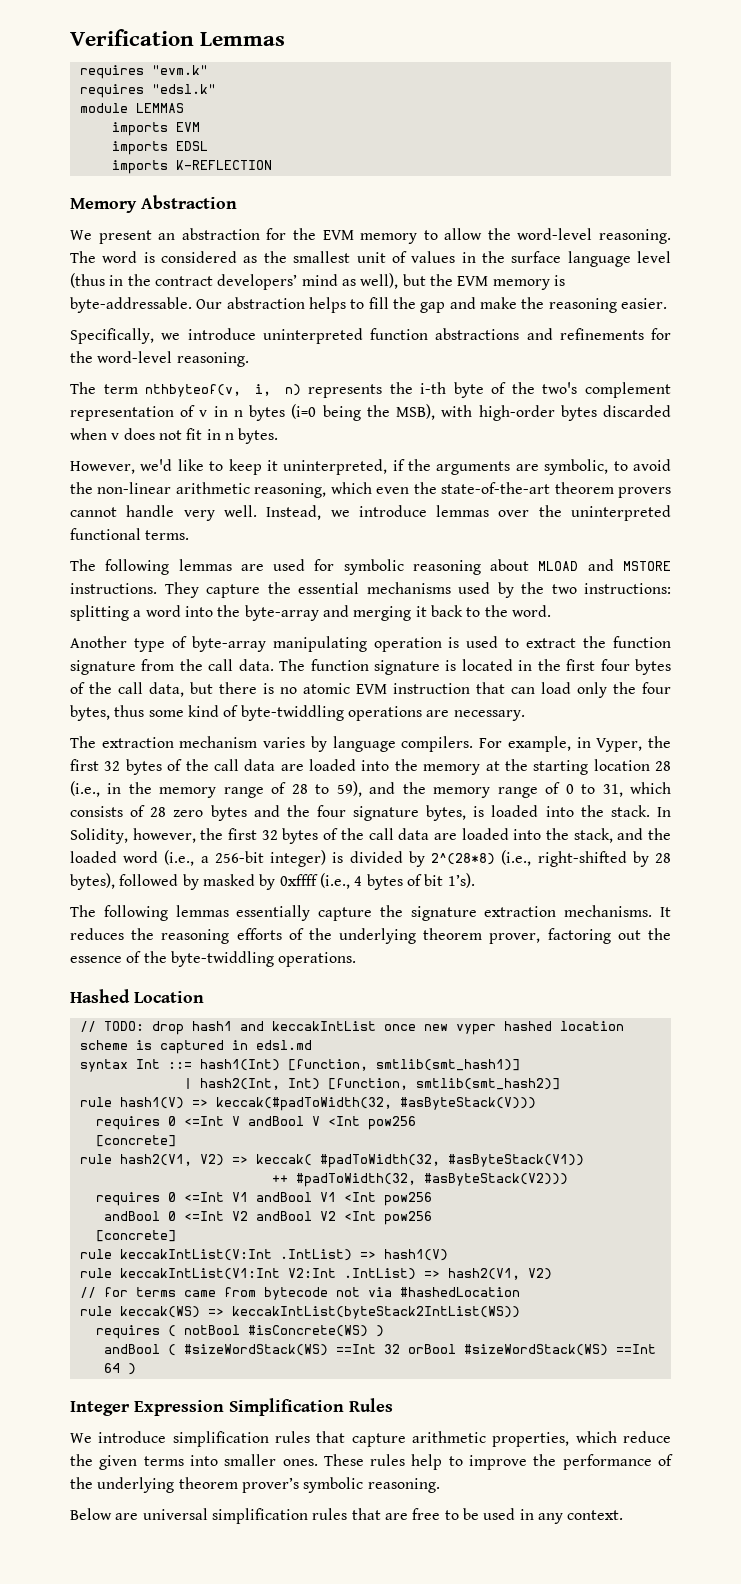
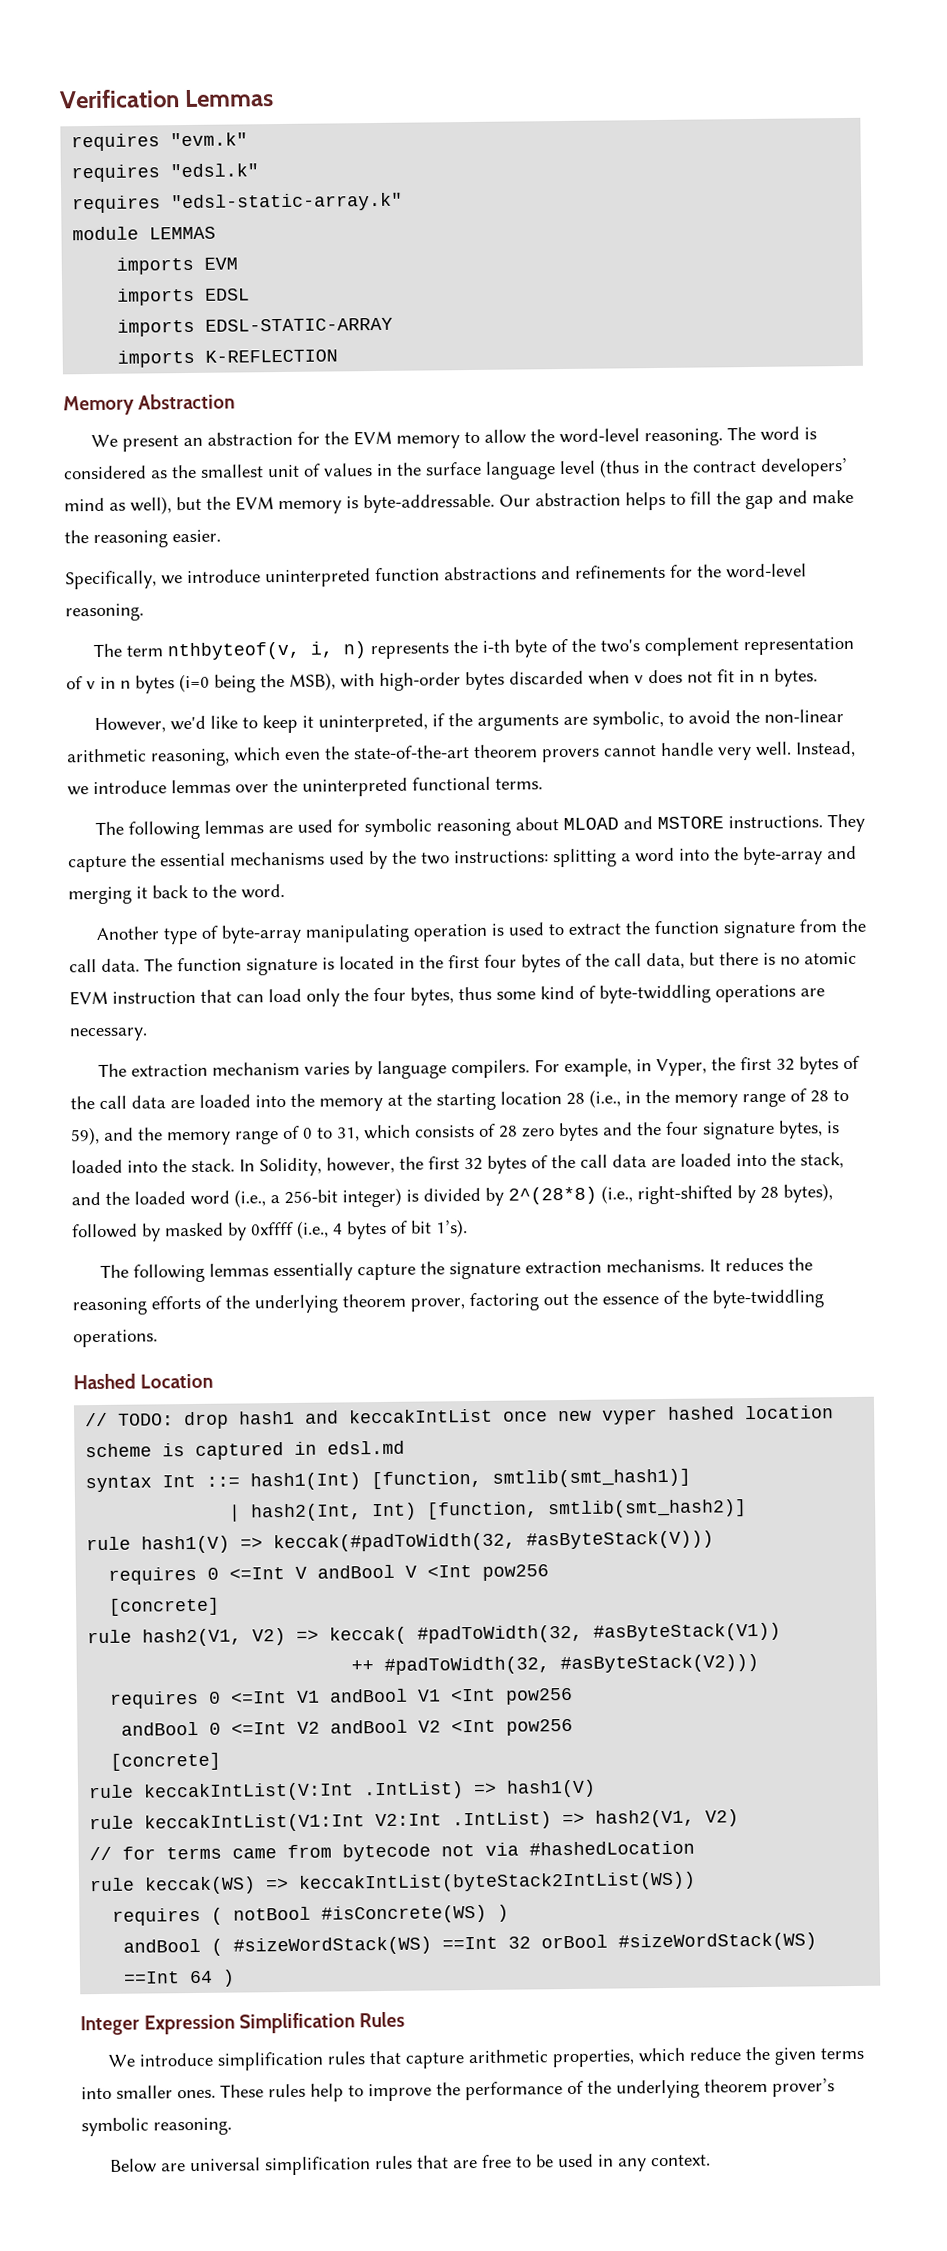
+ requires "edsl-static-array.k"
+ imports EDSL-STATIC-ARRAY

